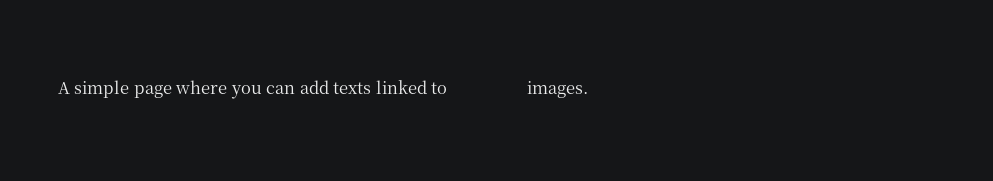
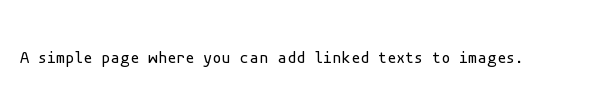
- A simple page where you can add texts linked to images.
+ A simple page where you can add linked texts to images.

